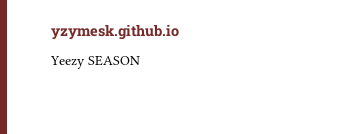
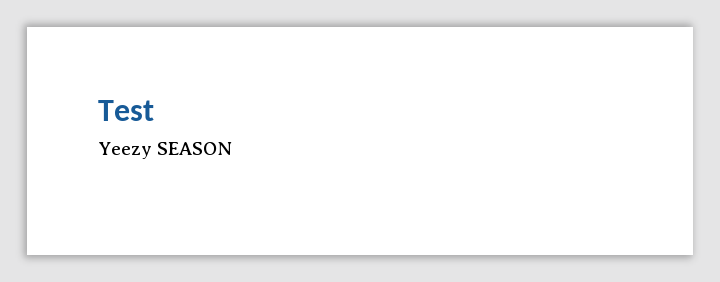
- yzymesk.github.io
+ Test

